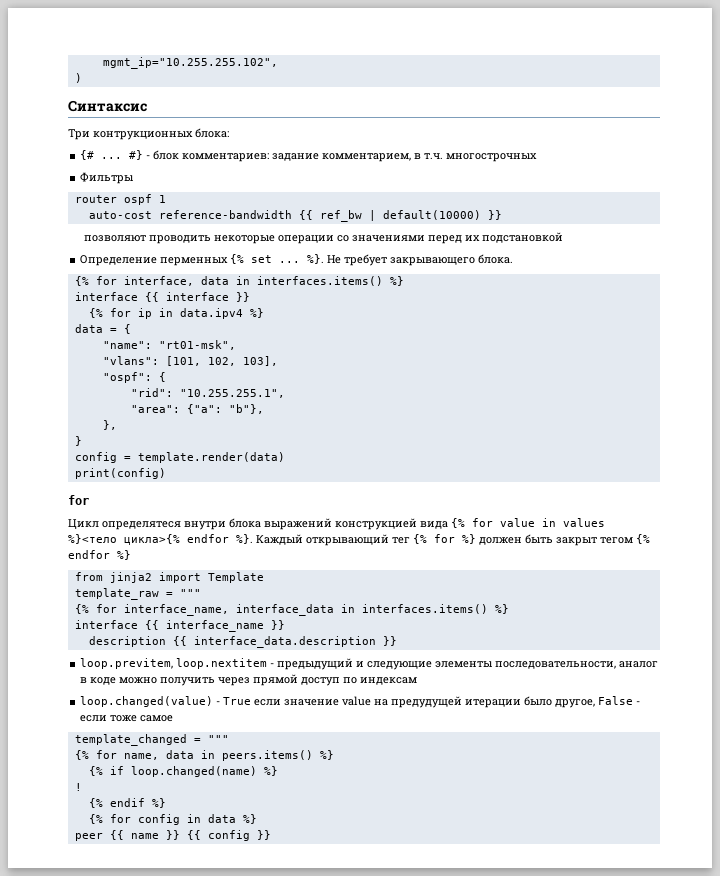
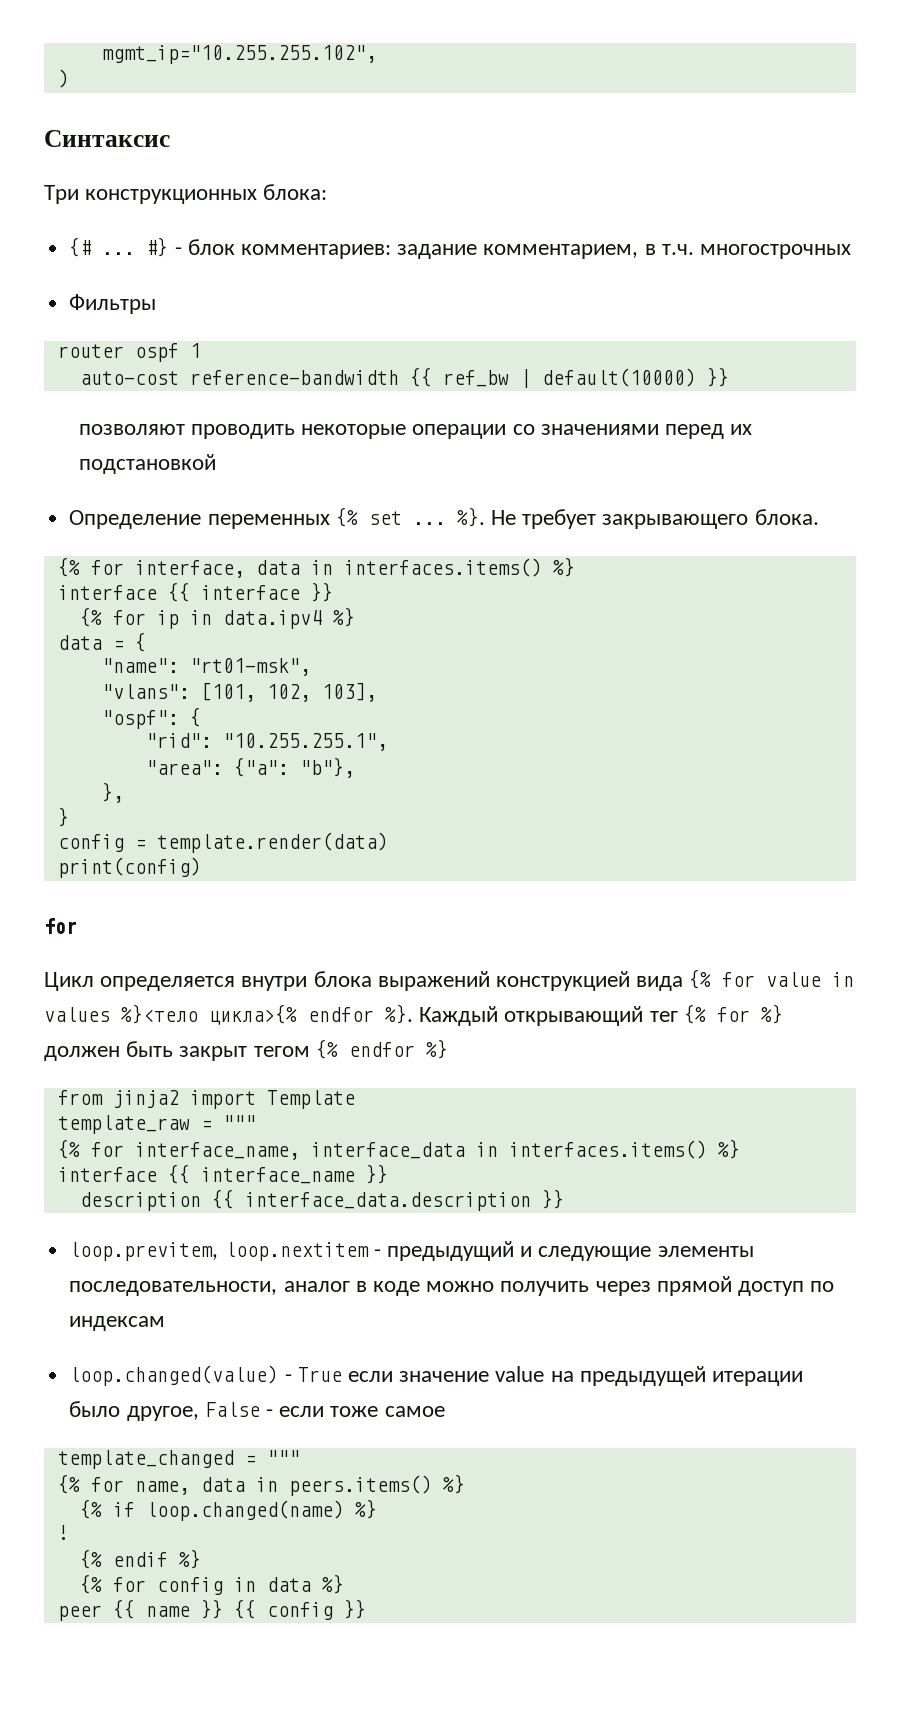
- Три контрукционных блока:
+ Три конструкционных блока:
- Определение перменных {% set ...
+ Определение переменных {% set ...
- Цикл определятеся внутри блока выражений конструкцией вида {% for value in values %}<тело цикла>{% endfor %}.
+ Цикл определяется внутри блока выражений конструкцией вида {% for value in values %}<тело цикла>{% endfor %}.
- loop.changed(value) - True если значение value на предудущей итерации было другое, False - если тоже самое
+ loop.changed(value) - True если значение value на предыдущей итерации было другое, False - если тоже самое

